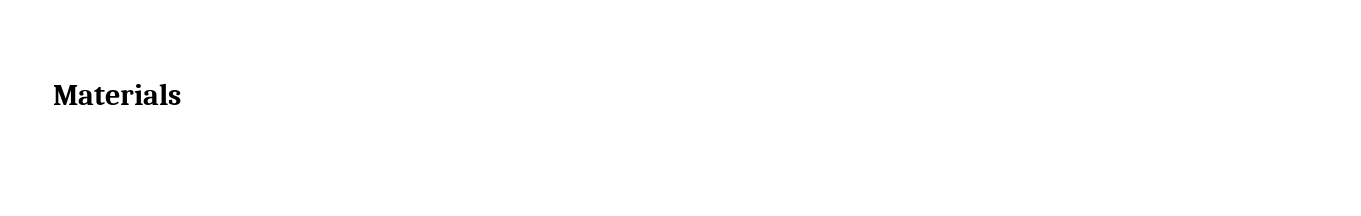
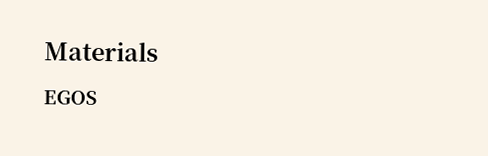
+ EGOS

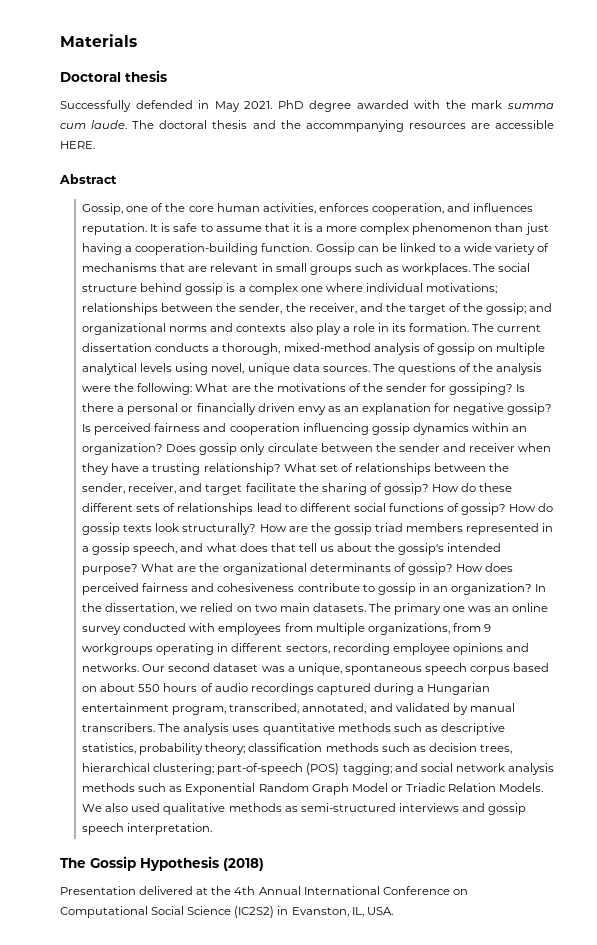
- EGOS
+ Doctoral thesis
+ Successfully defended in May 2021. PhD degree awarded with the mark summa cum laude. The doctoral thesis and the accommpanying resources are accessible HERE.
+ Abstract
+ Gossip, one of the core human activities, enforces cooperation, and influences reputation. It is safe to assume that it is a more complex phenomenon than just having a cooperation-building function. Gossip can be linked to a wide variety of mechanisms that are relevant in small groups such as workplaces. The social structure behind gossip is a complex one where individual motivations; relationships between the sender, the receiver, and the target of the gossip; and organizational norms and contexts also play a role in its formation. The current dissertation conducts a thorough, mixed-method analysis of gossip on multiple analytical levels using novel, unique data sources. The questions of the analysis were the following: What are the motivations of the sender for gossiping? Is there a personal or financially driven envy as an explanation for negative gossip? Is perceived fairness and cooperation influencing gossip dynamics within an organization? Does gossip only circulate between the sender and receiver when they have a trusting relationship? What set of relationships between the sender, receiver, and target facilitate the sharing of gossip? How do these different sets of relationships lead to different social functions of gossip? How do gossip texts look structurally? How are the gossip triad members represented in a gossip speech, and what does that tell us about the gossip's intended purpose? What are the organizational determinants of gossip? How does perceived fairness and cohesiveness contribute to gossip in an organization? In the dissertation, we relied on two main datasets. The primary one was an online survey conducted with employees from multiple organizations, from 9 workgroups operating in different sectors, recording employee opinions and networks. Our second dataset was a unique, spontaneous speech corpus based on about 550 hours of audio recordings captured during a Hungarian entertainment program, transcribed, annotated, and validated by manual transcribers. The analysis uses quantitative methods such as descriptive statistics, probability theory; classification methods such as decision trees, hierarchical clustering; part-of-speech (POS) tagging; and social network analysis methods such as Exponential Random Graph Model or Triadic Relation Models. We also used qualitative methods as semi-structured interviews and gossip speech interpretation.
+ The Gossip Hypothesis (2018)
+ Presentation delivered at the 4th Annual International Conference on Computational Social Science (IC2S2) in Evanston, IL, USA.

